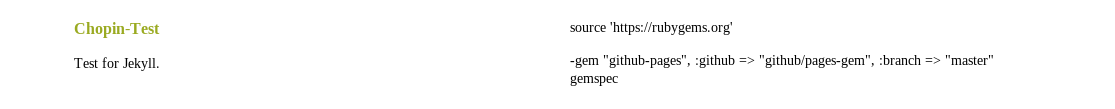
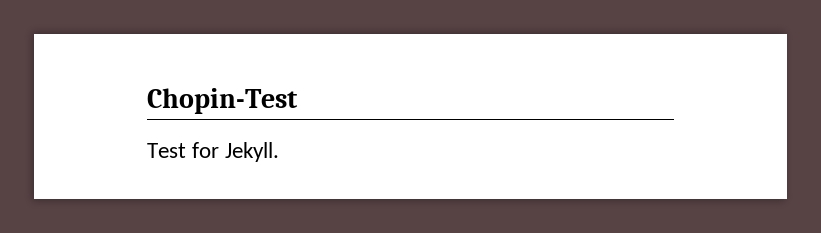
- source 'https://rubygems.org'
- -gem "github-pages", :github => "github/pages-gem", :branch => "master" gemspec

